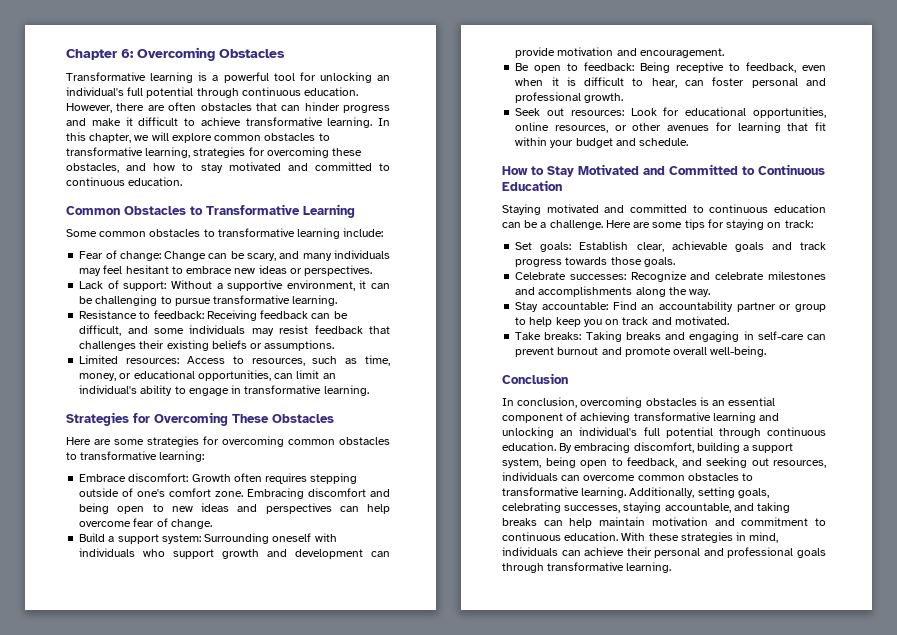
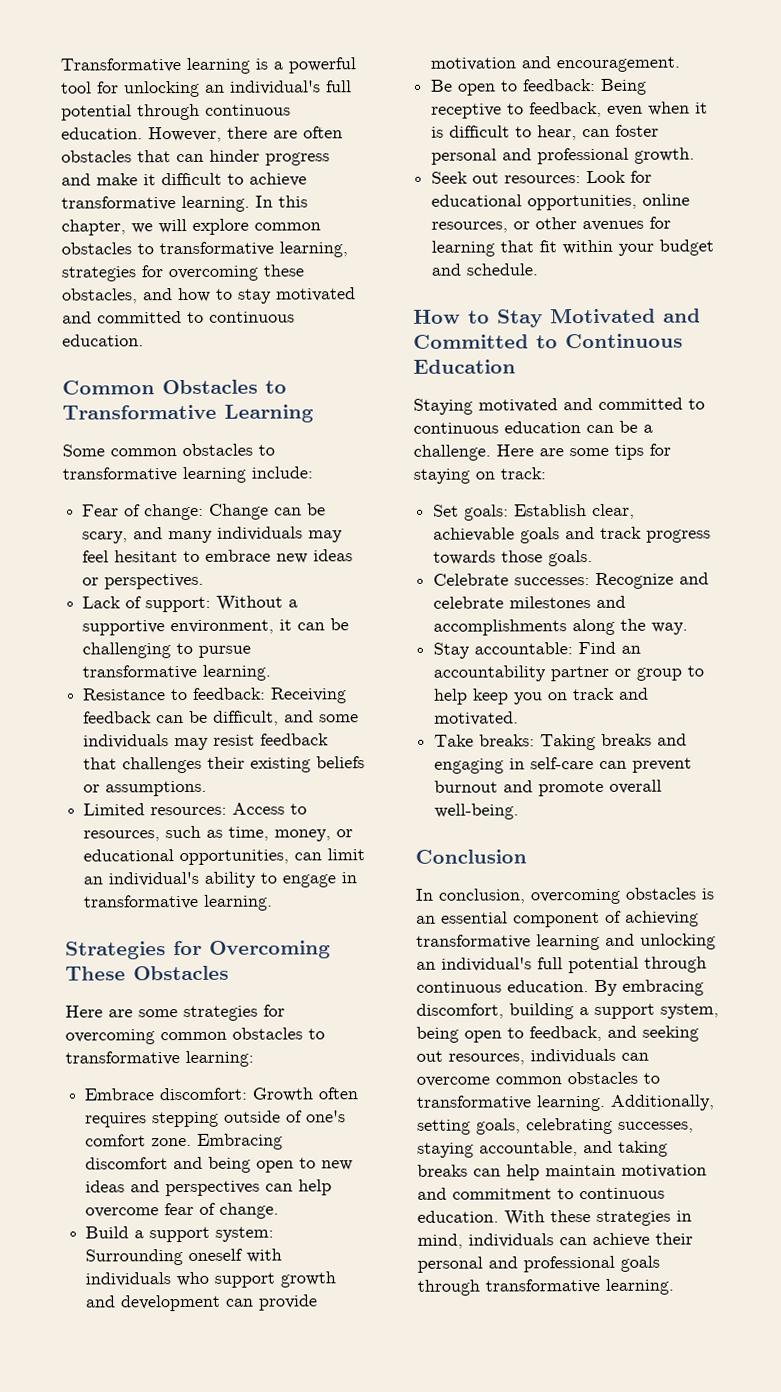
- Chapter 6: Overcoming Obstacles

